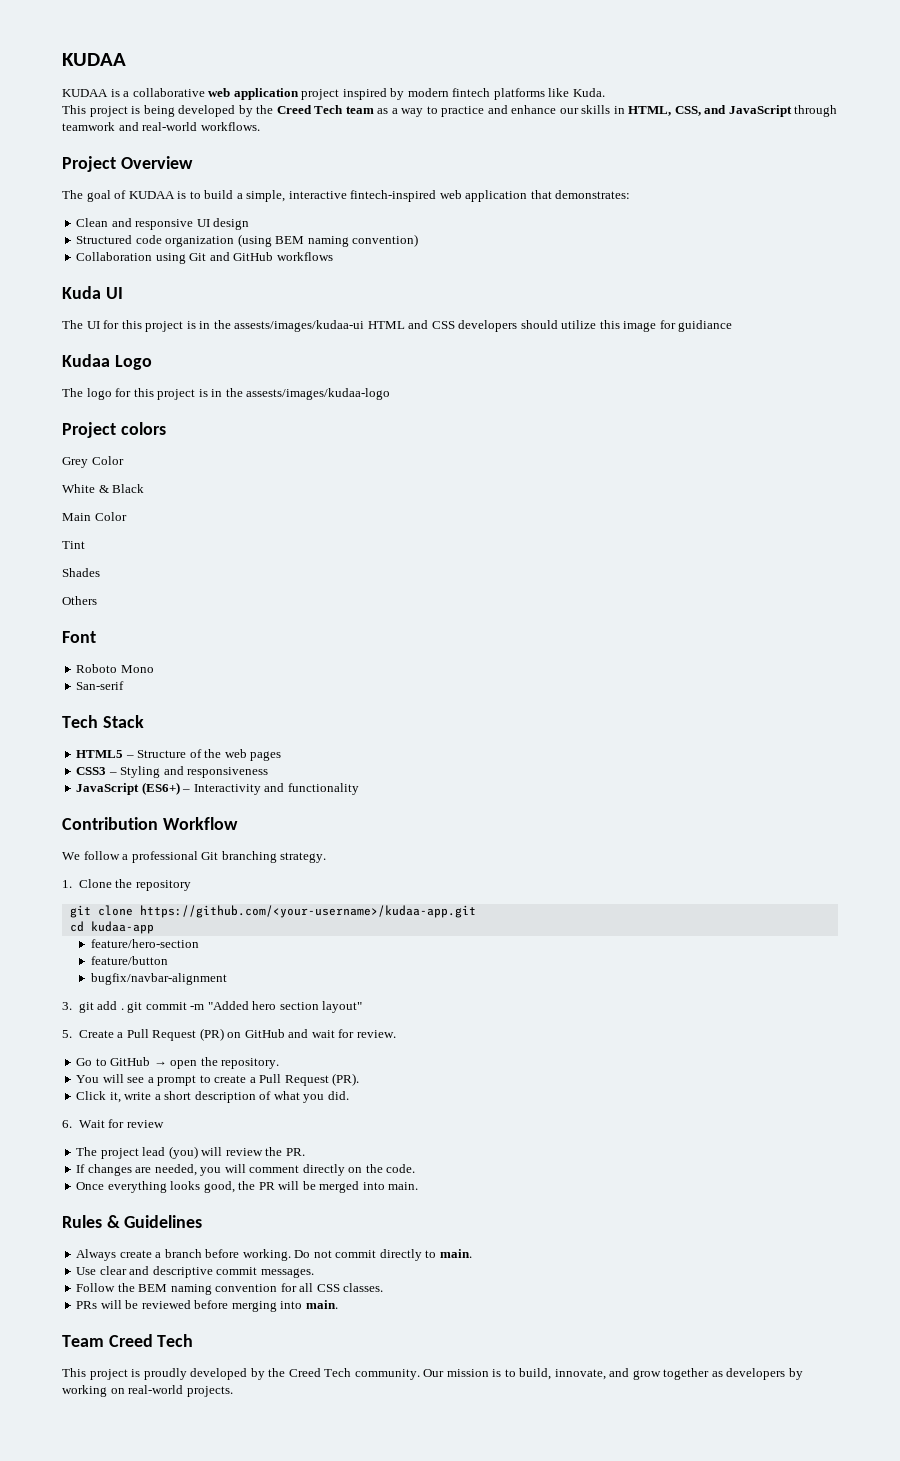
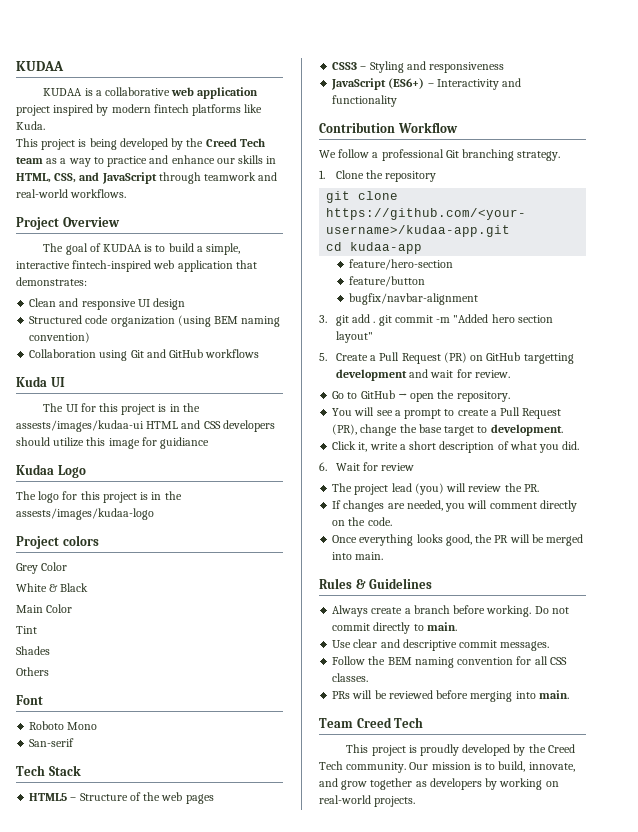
- 5. Create a Pull Request (PR) on GitHub and wait for review.
+ 5. Create a Pull Request (PR) on GitHub targetting development and wait for review.
- You will see a prompt to create a Pull Request (PR).
+ You will see a prompt to create a Pull Request (PR), change the base target to development.

